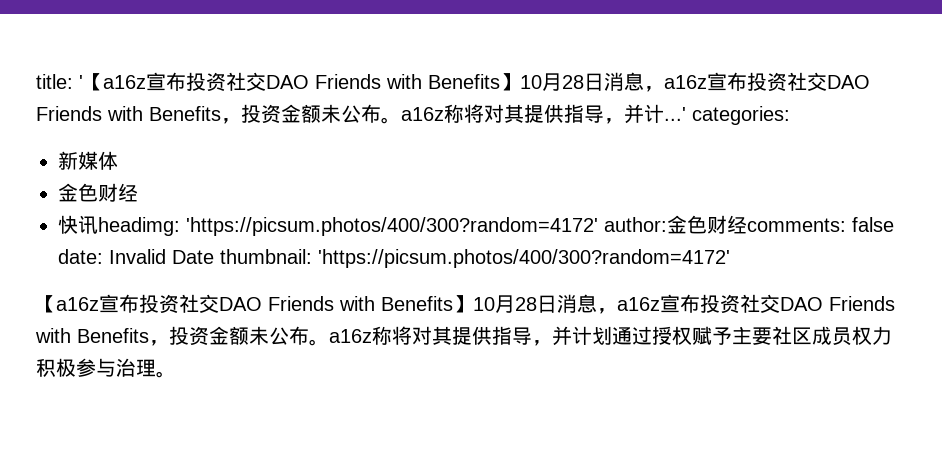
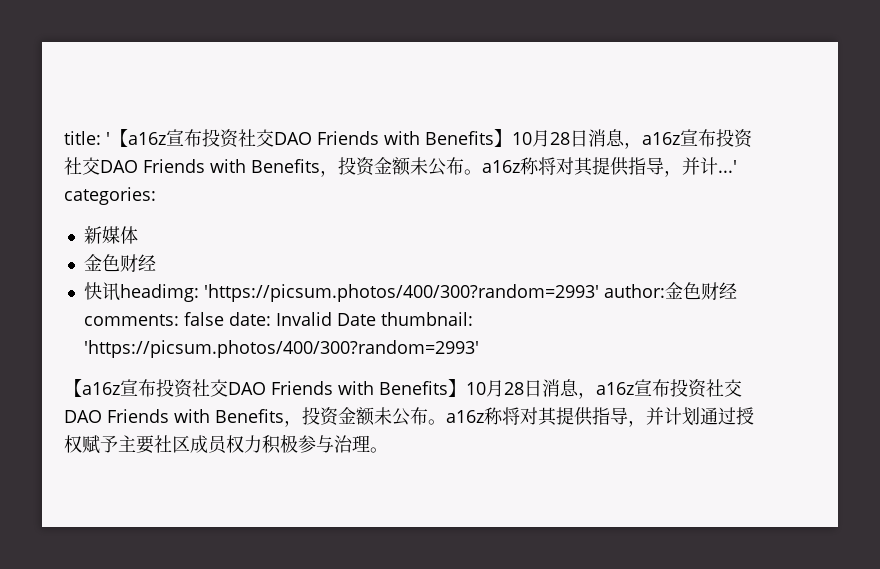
- 快讯headimg: 'https://picsum.photos/400/300?random=4172' author:金色财经comments: false date: Invalid Date thumbnail: 'https://picsum.photos/400/300?random=4172'
+ 快讯headimg: 'https://picsum.photos/400/300?random=2993' author:金色财经comments: false date: Invalid Date thumbnail: 'https://picsum.photos/400/300?random=2993'

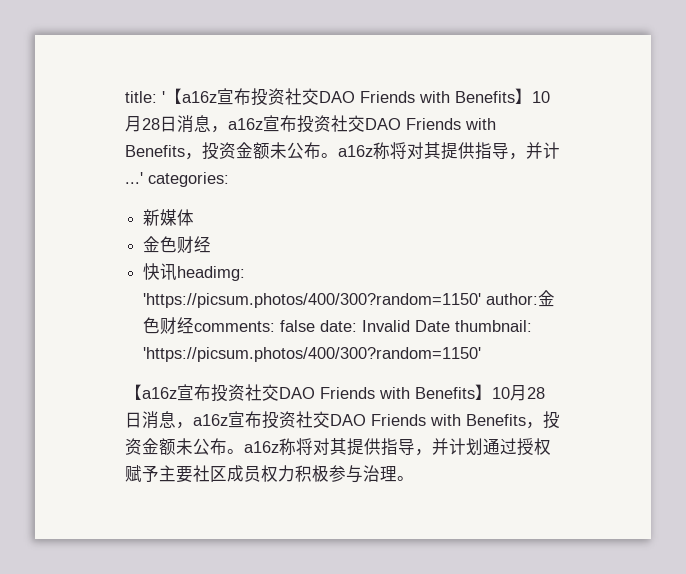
- 快讯headimg: 'https://picsum.photos/400/300?random=2993' author:金色财经comments: false date: Invalid Date thumbnail: 'https://picsum.photos/400/300?random=2993'
+ 快讯headimg: 'https://picsum.photos/400/300?random=1150' author:金色财经comments: false date: Invalid Date thumbnail: 'https://picsum.photos/400/300?random=1150'

